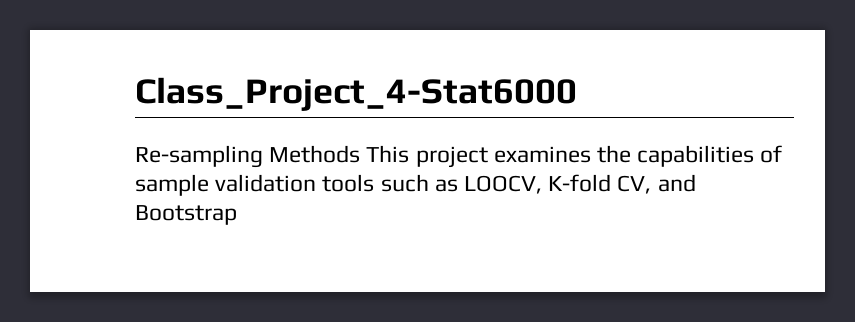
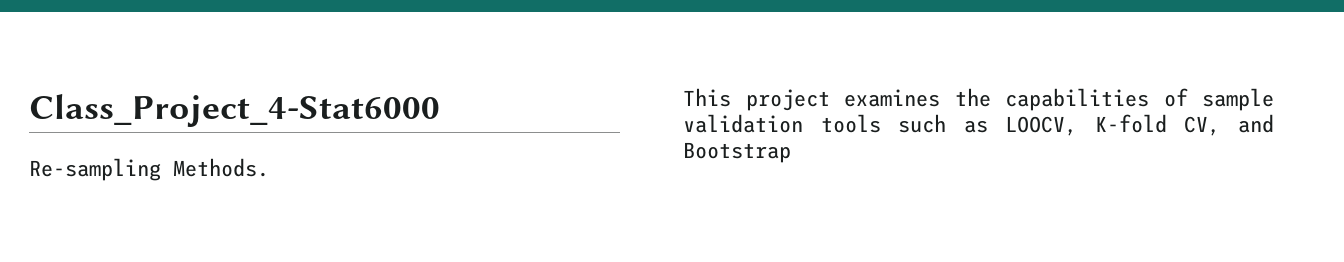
- Re-sampling Methods This project examines the capabilities of sample validation tools such as LOOCV, K-fold CV, and Bootstrap
+ Re-sampling Methods.
+ This project examines the capabilities of sample validation tools such as LOOCV, K-fold CV, and Bootstrap

